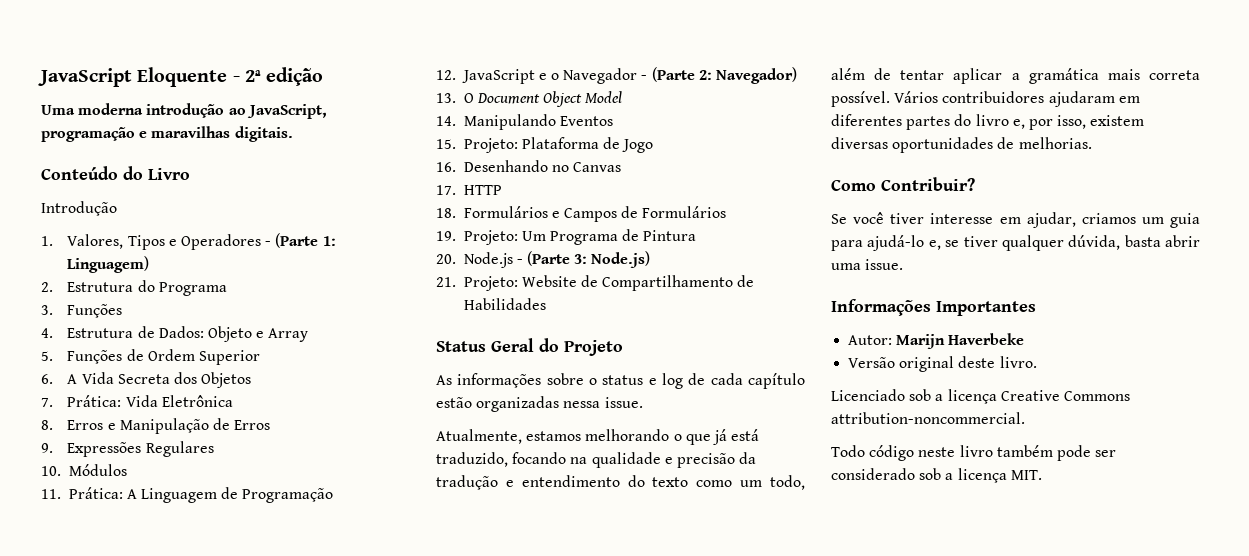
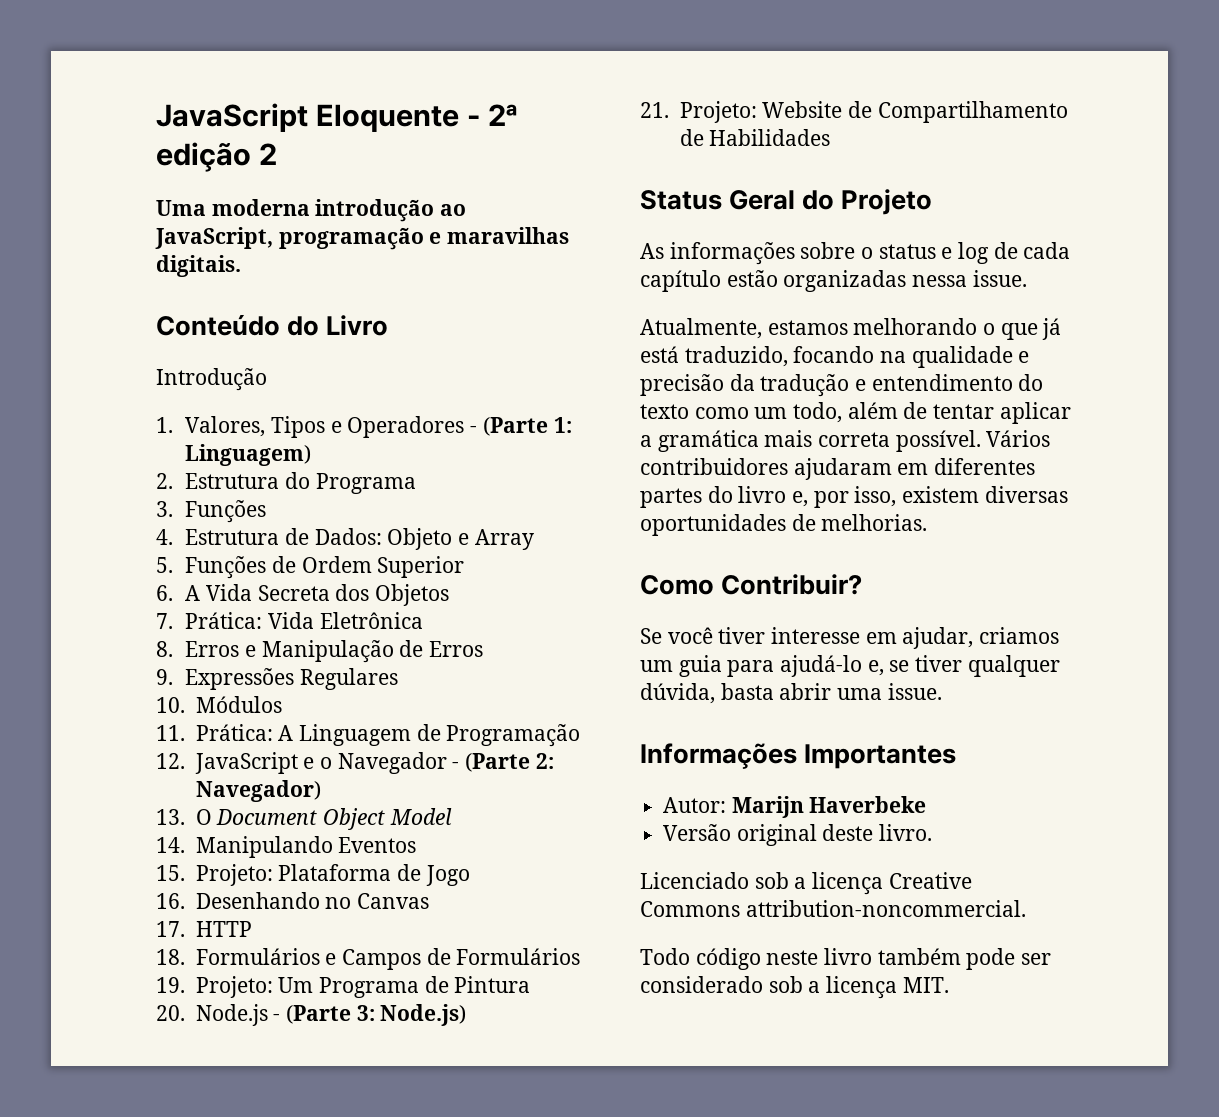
- JavaScript Eloquente - 2ª edição
+ JavaScript Eloquente - 2ª edição 2

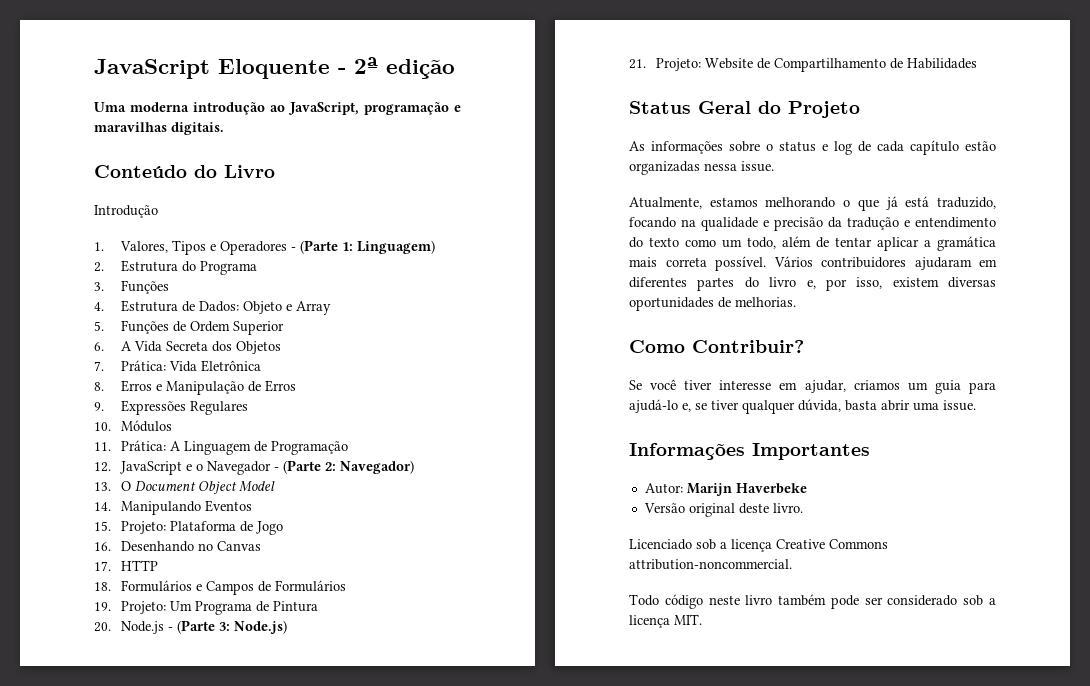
- JavaScript Eloquente - 2ª edição 2
+ JavaScript Eloquente - 2ª edição

